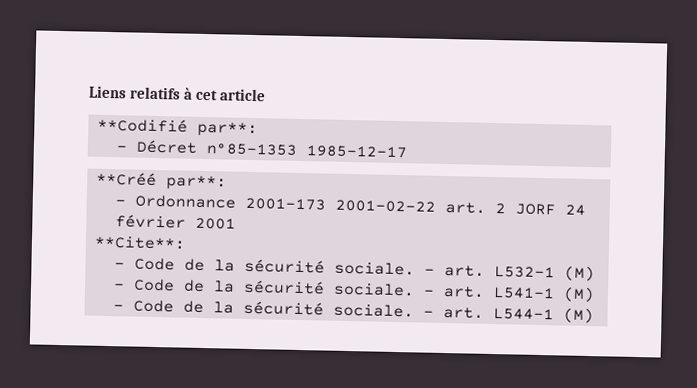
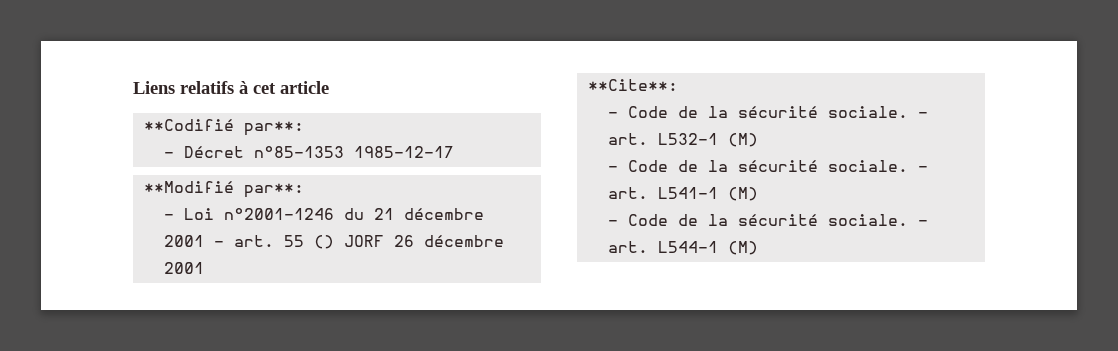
- **Créé par**:
- - Ordonnance 2001-173 2001-02-22 art. 2 JORF 24 février 2001
+ **Modifié par**:
+ - Loi n°2001-1246 du 21 décembre 2001 - art. 55 () JORF 26 décembre 2001

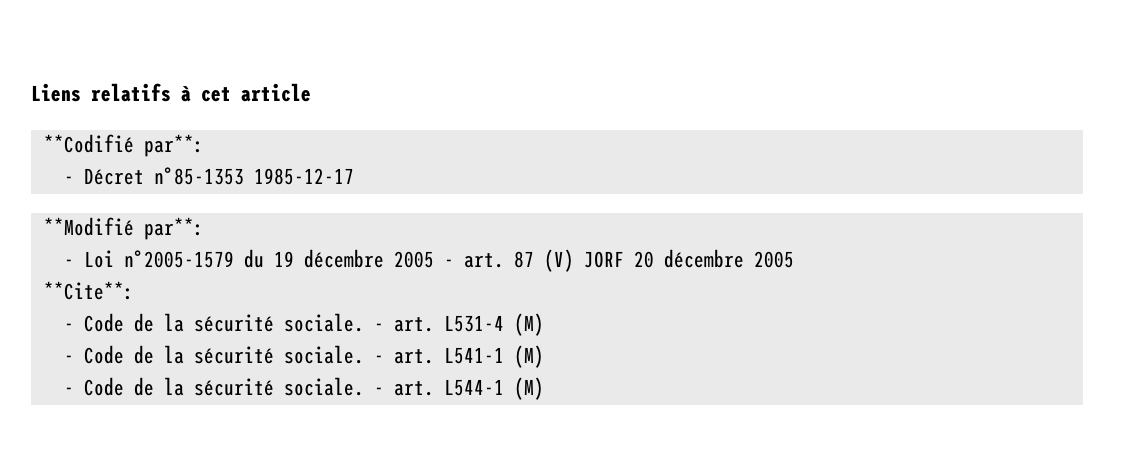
- - Loi n°2001-1246 du 21 décembre 2001 - art. 55 () JORF 26 décembre 2001
+ - Loi n°2005-1579 du 19 décembre 2005 - art. 87 (V) JORF 20 décembre 2005
- - art. L532-1 (M)
+ - art. L531-4 (M)

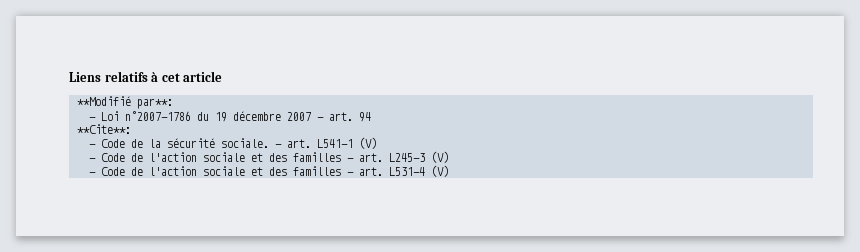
- **Codifié par**:
- - Décret n°85-1353 1985-12-17
- - Loi n°2005-1579 du 19 décembre 2005 - art. 87 (V) JORF 20 décembre 2005
+ - Loi n°2007-1786 du 19 décembre 2007 - art. 94
- - art. L531-4 (M)
- - Code de la sécurité sociale. - art. L541-1 (M)
- - Code de la sécurité sociale. - art. L544-1 (M)
+ - art. L541-1 (V)
+ - Code de l'action sociale et des familles - art. L245-3 (V)
+ - Code de l'action sociale et des familles - art. L531-4 (V)

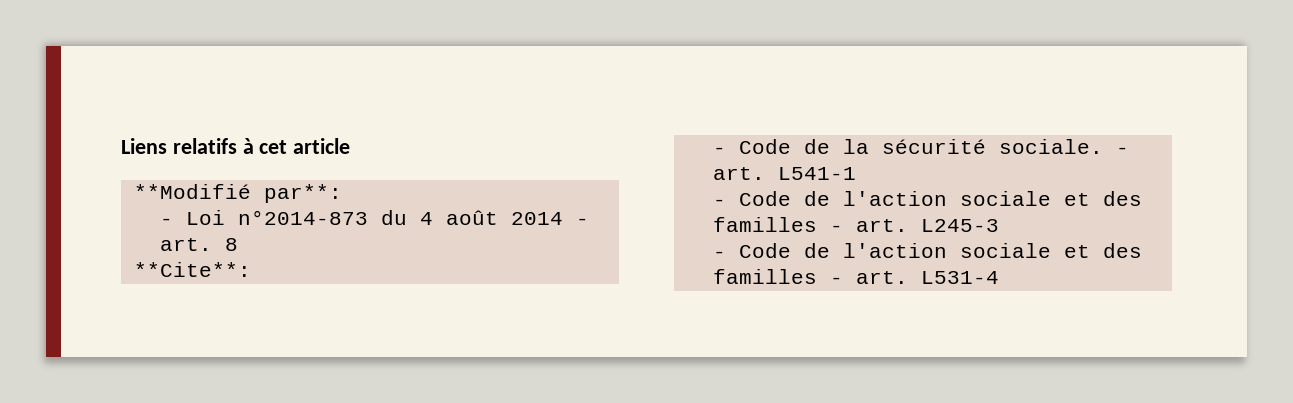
- - Loi n°2007-1786 du 19 décembre 2007 - art. 94
+ - Loi n°2014-873 du 4 août 2014 - art. 8
- - art. L541-1 (V)
+ - art. L541-1
- - Code de l'action sociale et des familles - art. L245-3 (V)
+ - Code de l'action sociale et des familles - art. L245-3
- - Code de l'action sociale et des familles - art. L531-4 (V)
+ - Code de l'action sociale et des familles - art. L531-4

